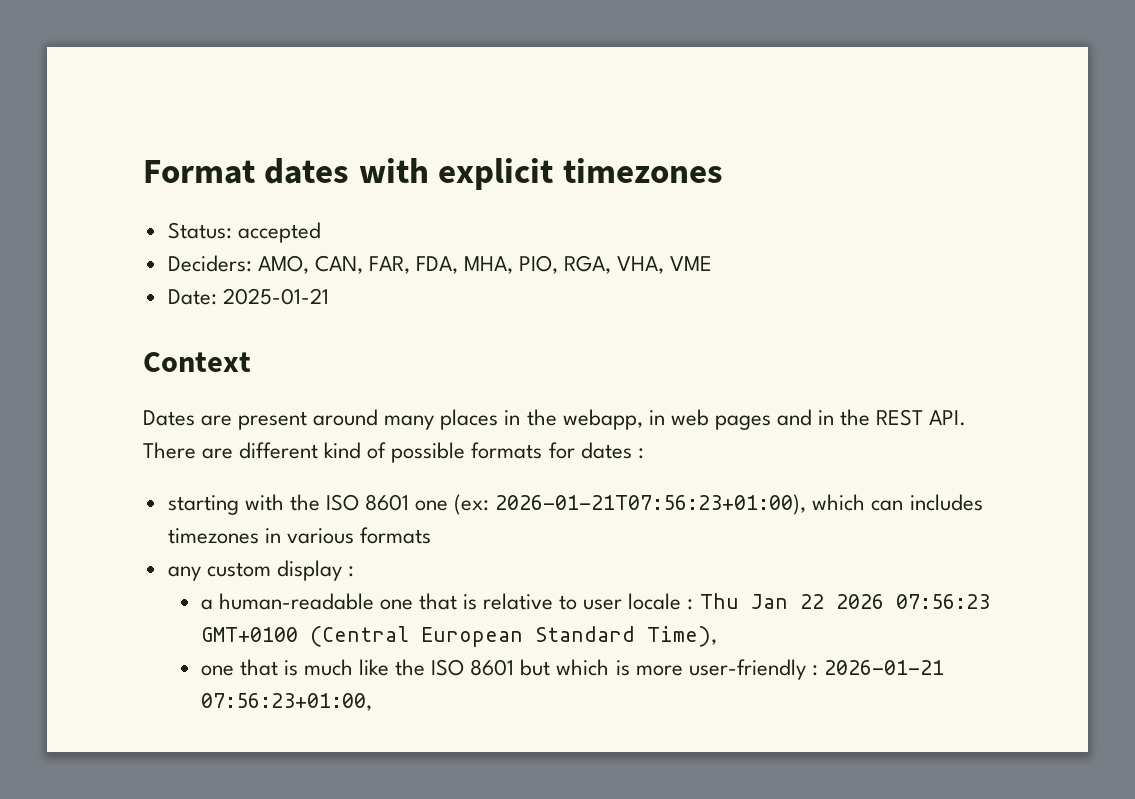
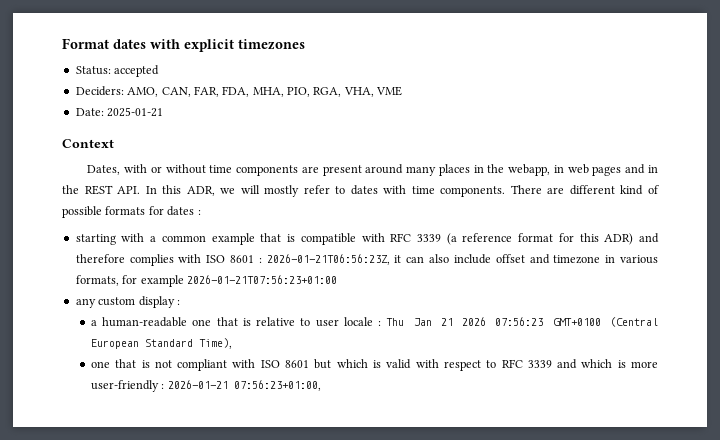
- Dates are present around many places in the webapp, in web pages and in the REST API. There are different kind of possible formats for dates :
+ Dates, with or without time components are present around many places in the webapp, in web pages and in the REST API. In this ADR, we will mostly refer to dates with time components. There are different kind of possible formats for dates :
- starting with the ISO 8601 one (ex: 2026-01-21T07:56:23+01:00), which can includes timezones in various formats
+ starting with a common example that is compatible with RFC 3339 (a reference format for this ADR) and therefore complies with ISO 8601 : 2026-01-21T06:56:23Z, it can also include offset and timezone in various formats, for example 2026-01-21T07:56:23+01:00
- a human-readable one that is relative to user locale : Thu Jan 22 2026 07:56:23 GMT+0100 (Central European Standard Time),
+ a human-readable one that is relative to user locale : Thu Jan 21 2026 07:56:23 GMT+0100 (Central European Standard Time),
- one that is much like the ISO 8601 but which is more user-friendly : 2026-01-21 07:56:23+01:00,
+ one that is not compliant with ISO 8601 but which is valid with respect to RFC 3339 and which is more user-friendly : 2026-01-21 07:56:23+01:00,

